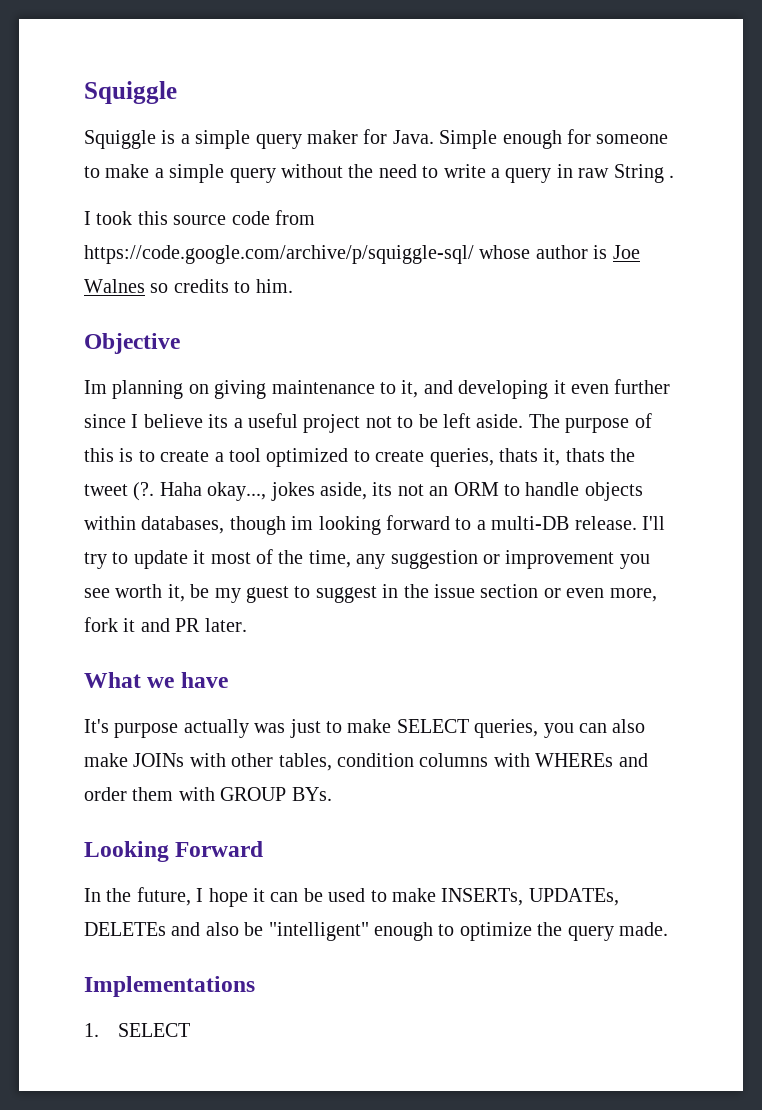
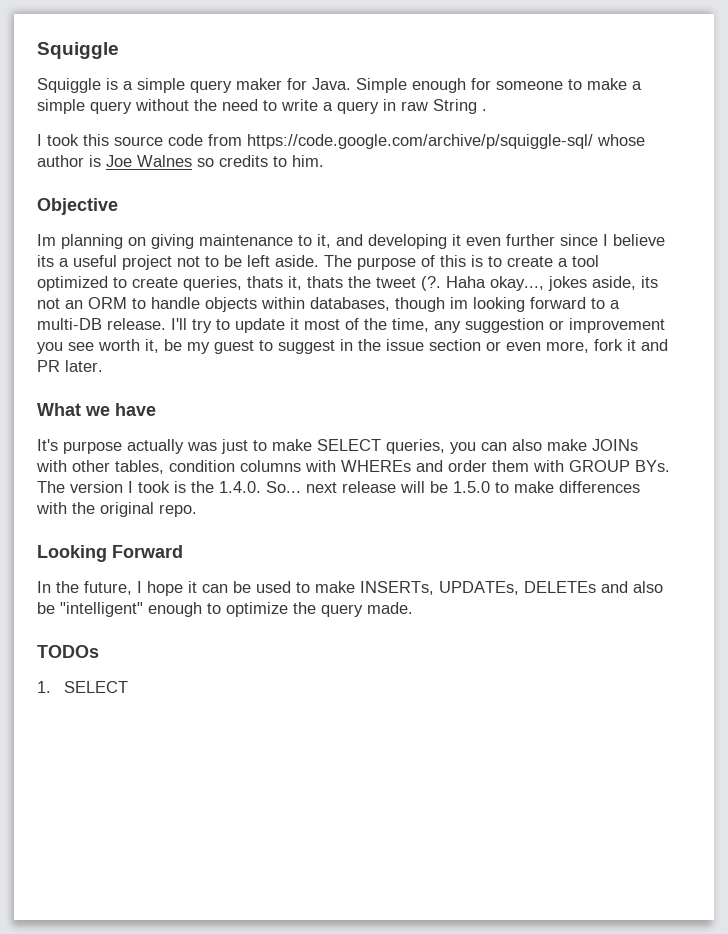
- It's purpose actually was just to make SELECT queries, you can also make JOINs with other tables, condition columns with WHEREs and order them with GROUP BYs.
+ It's purpose actually was just to make SELECT queries, you can also make JOINs with other tables, condition columns with WHEREs and order them with GROUP BYs. The version I took is the 1.4.0. So... next release will be 1.5.0 to make differences with the original repo.
- Implementations
+ TODOs

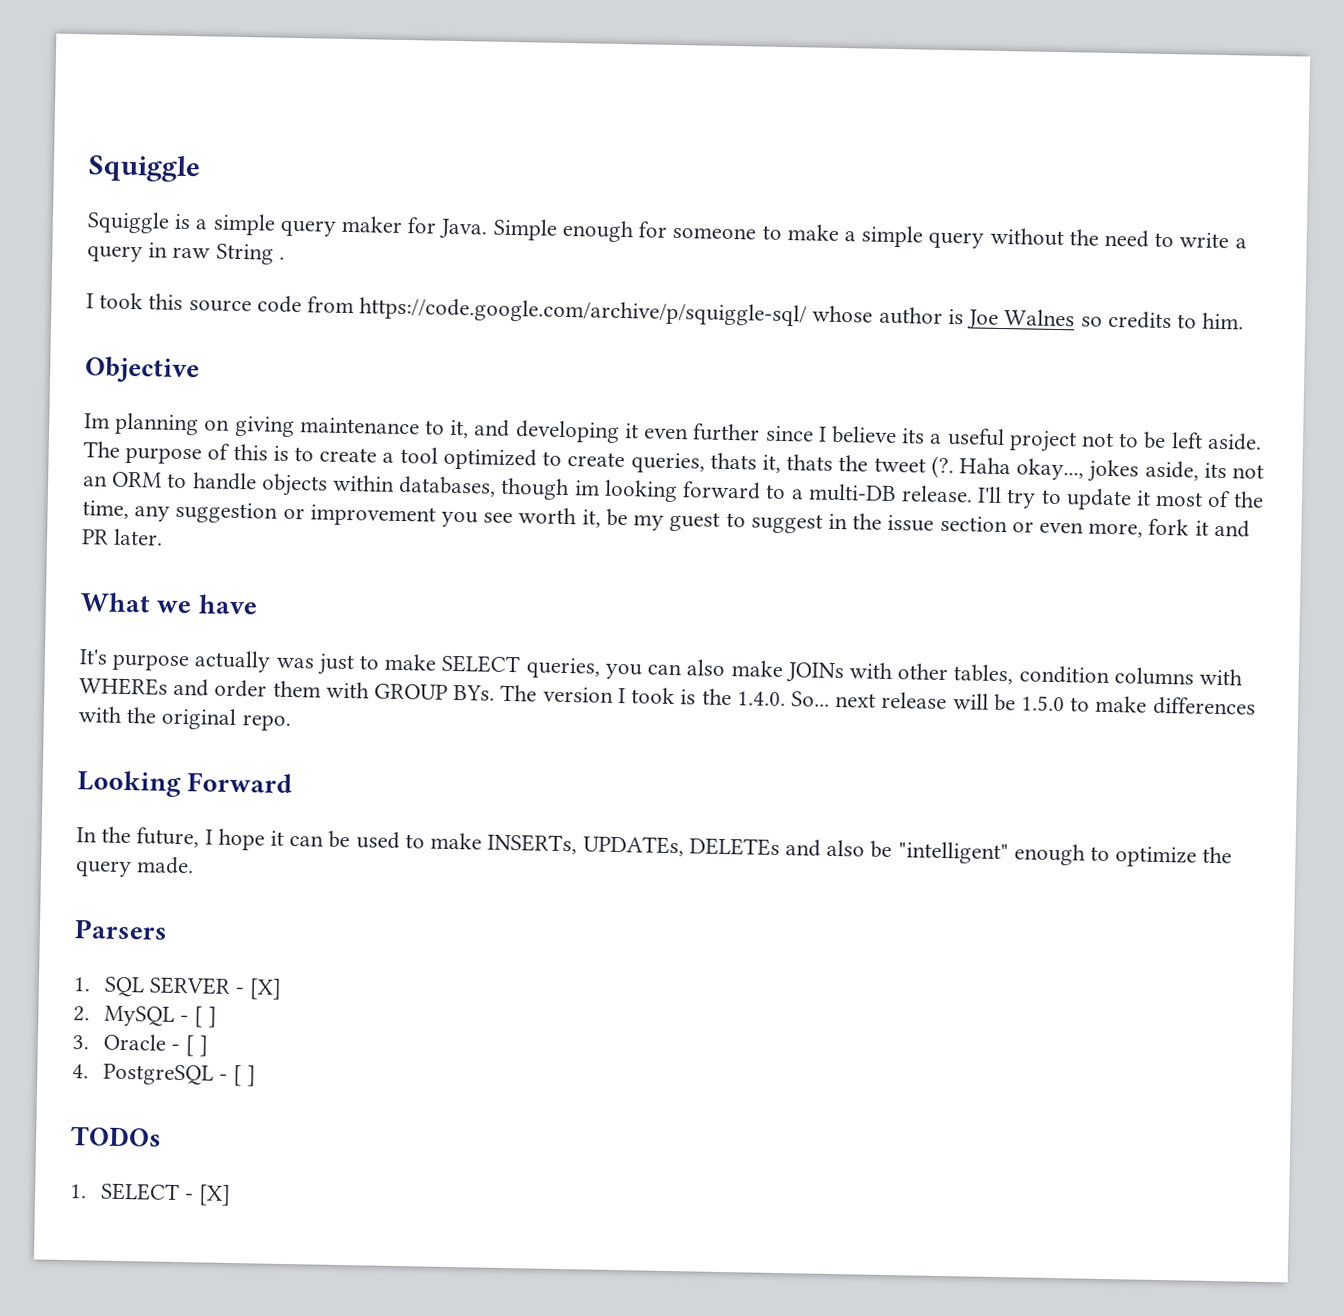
+ Parsers
+ 1. SQL SERVER - [X]
+ 2. MySQL - [ ]
+ 3. Oracle - [ ]
+ 4. PostgreSQL - [ ]
- 1. SELECT
+ 1. SELECT - [X]

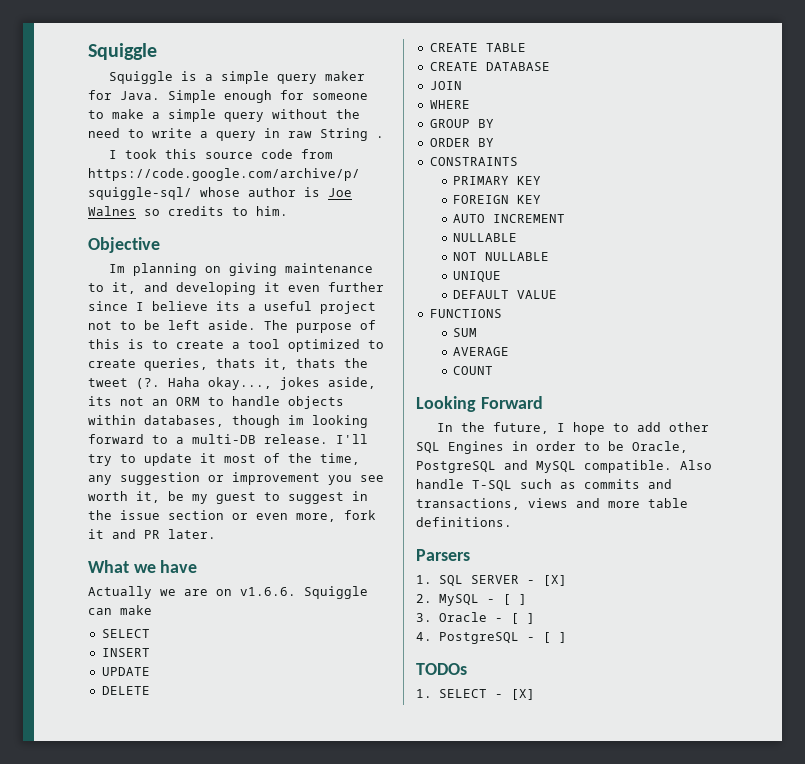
- It's purpose actually was just to make SELECT queries, you can also make JOINs with other tables, condition columns with WHEREs and order them with GROUP BYs. The version I took is the 1.4.0. So... next release will be 1.5.0 to make differences with the original repo.
+ Actually we are on v1.6.6. Squiggle can make
+ SELECT
+ INSERT
+ UPDATE
+ DELETE
+ CREATE TABLE
+ CREATE DATABASE
+ JOIN
+ WHERE
+ GROUP BY
+ ORDER BY
+ CONSTRAINTS
+ PRIMARY KEY
+ FOREIGN KEY
+ AUTO INCREMENT
+ NULLABLE
+ NOT NULLABLE
+ UNIQUE
+ DEFAULT VALUE
+ FUNCTIONS
+ SUM
+ AVERAGE
+ COUNT
- In the future, I hope it can be used to make INSERTs, UPDATEs, DELETEs and also be "intelligent" enough to optimize the query made.
+ In the future, I hope to add other SQL Engines in order to be Oracle, PostgreSQL and MySQL compatible. Also handle T-SQL such as commits and transactions, views and more table definitions.

